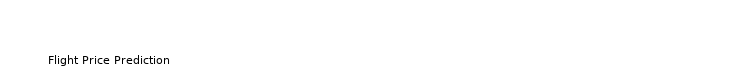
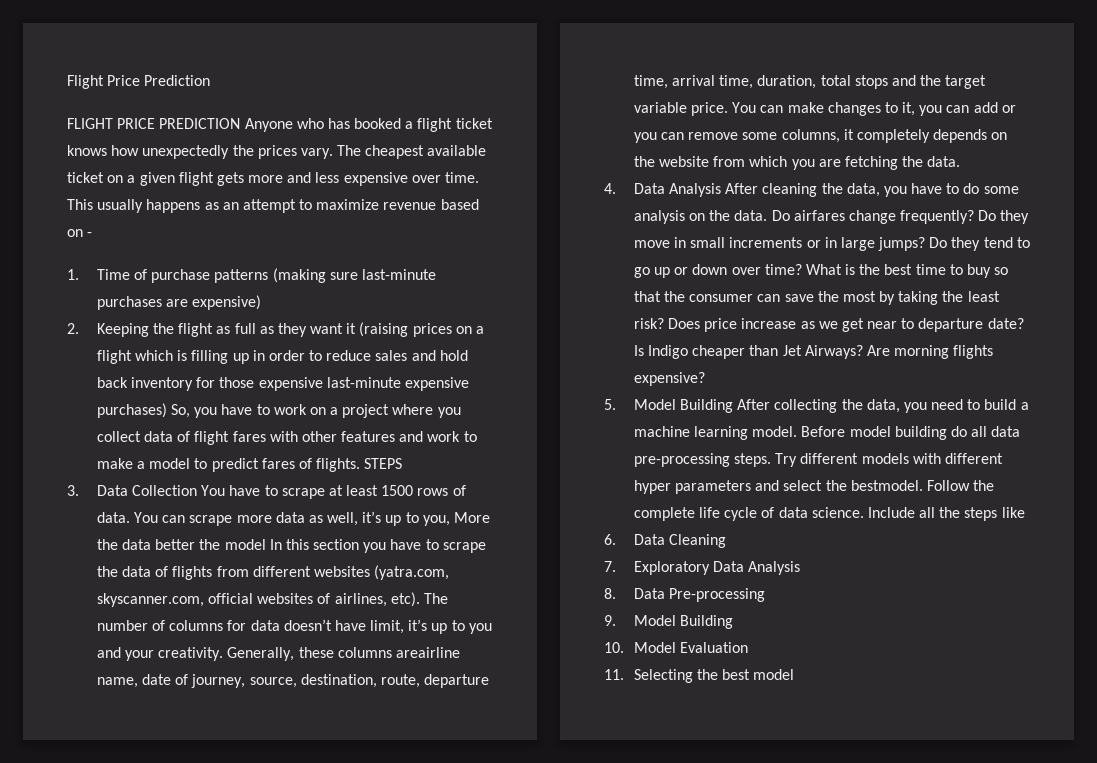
+ FLIGHT PRICE PREDICTION Anyone who has booked a flight ticket knows how unexpectedly the prices vary. The cheapest available ticket on a given flight gets more and less expensive over time. This usually happens as an attempt to maximize revenue based on -
+ 1. Time of purchase patterns (making sure last-minute purchases are expensive)
+ 2. Keeping the flight as full as they want it (raising prices on a flight which is filling up in order to reduce sales and hold back inventory for those expensive last-minute expensive purchases) So, you have to work on a project where you collect data of flight fares with other features and work to make a model to predict fares of flights. STEPS
+ 3. Data Collection You have to scrape at least 1500 rows of data. You can scrape more data as well, it’s up to you, More the data better the model In this section you have to scrape the data of flights from different websites (yatra.com, skyscanner.com, official websites of airlines, etc). The number of columns for data doesn’t have limit, it’s up to you and your creativity. Generally, these columns areairline name, date of journey, source, destination, route, departure time, arrival time, duration, total stops and the target variable price. You can make changes to it, you can add or you can remove some columns, it completely depends on the website from which you are fetching the data.
+ 4. Data Analysis After cleaning the data, you have to do some analysis on the data. Do airfares change frequently? Do they move in small increments or in large jumps? Do they tend to go up or down over time? What is the best time to buy so that the consumer can save the most by taking the least risk? Does price increase as we get near to departure date? Is Indigo cheaper than Jet Airways? Are morning flights expensive?
+ 5. Model Building After collecting the data, you need to build a machine learning model. Before model building do all data pre-processing steps. Try different models with different hyper parameters and select the bestmodel. Follow the complete life cycle of data science. Include all the steps like
+ 6. Data Cleaning
+ 7. Exploratory Data Analysis
+ 8. Data Pre-processing
+ 9. Model Building
+ 10. Model Evaluation
+ 11. Selecting the best model

